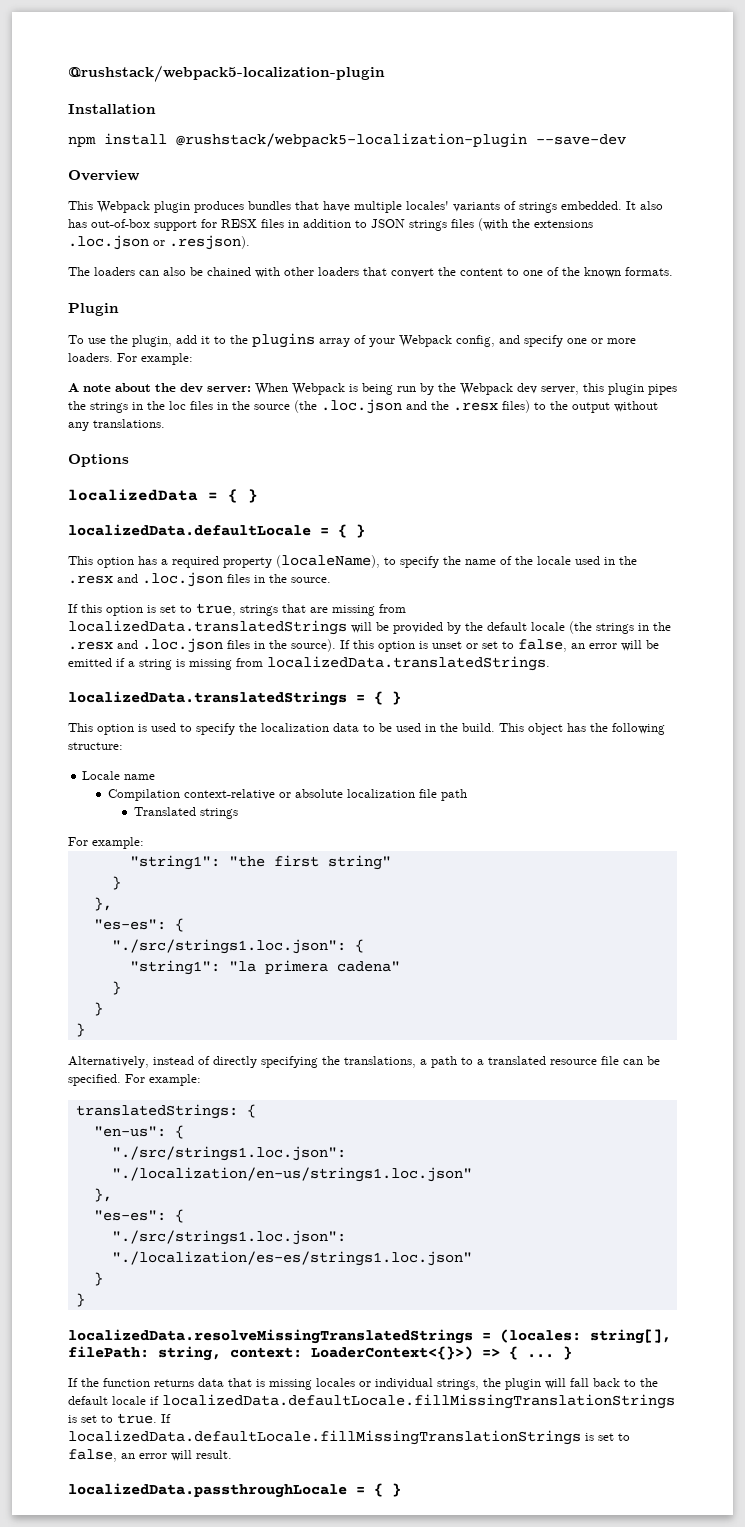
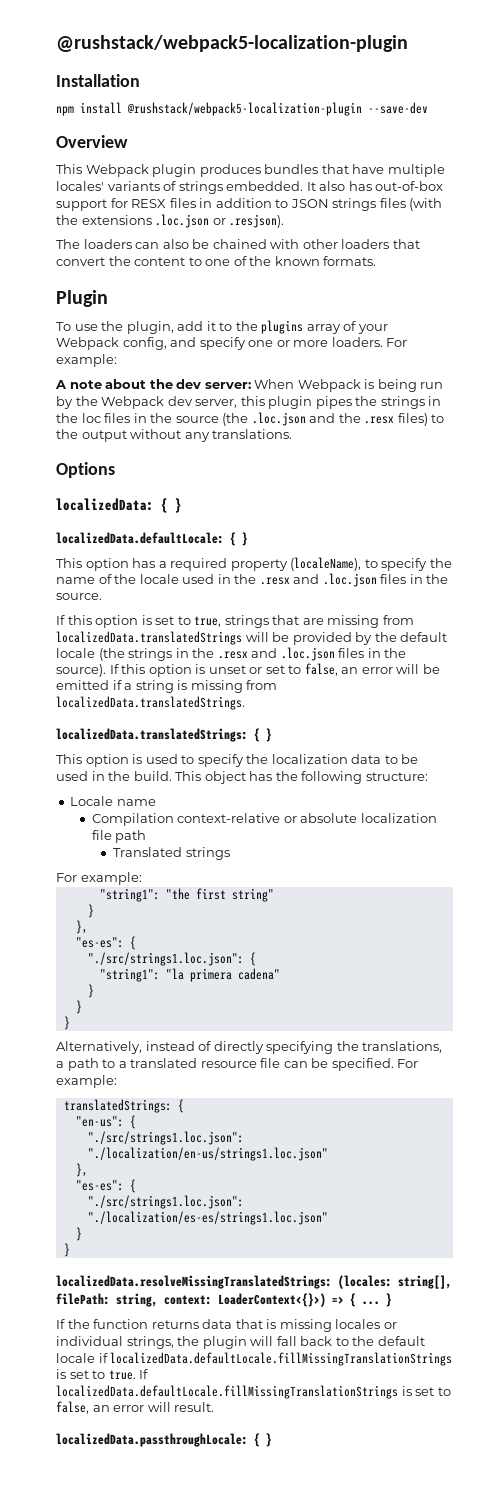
- localizedData = { }
- localizedData.defaultLocale = { }
+ localizedData: { }
+ localizedData.defaultLocale: { }
- localizedData.translatedStrings = { }
+ localizedData.translatedStrings: { }
- localizedData.resolveMissingTranslatedStrings = (locales: string[], filePath: string, context: LoaderContext<{}>) => { ...
+ localizedData.resolveMissingTranslatedStrings: (locales: string[], filePath: string, context: LoaderContext<{}>) => { ...
- localizedData.passthroughLocale = { }
+ localizedData.passthroughLocale: { }

